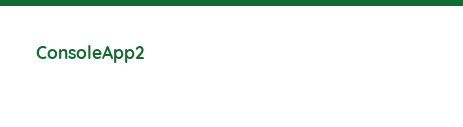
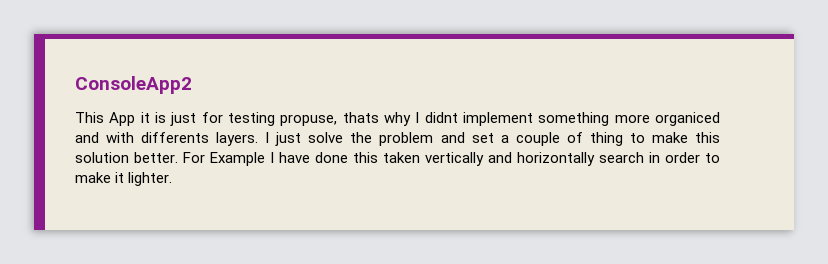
+ This App it is just for testing propuse, thats why I didnt implement something more organiced and with differents layers. I just solve the problem and set a couple of thing to make this solution better. For Example I have done this taken vertically and horizontally search in order to make it lighter.

